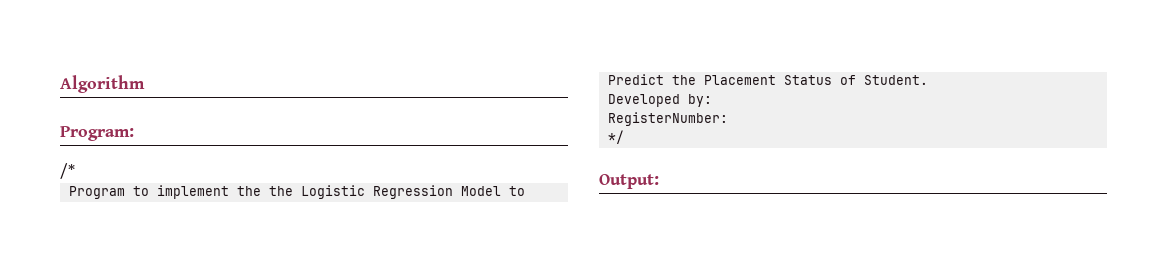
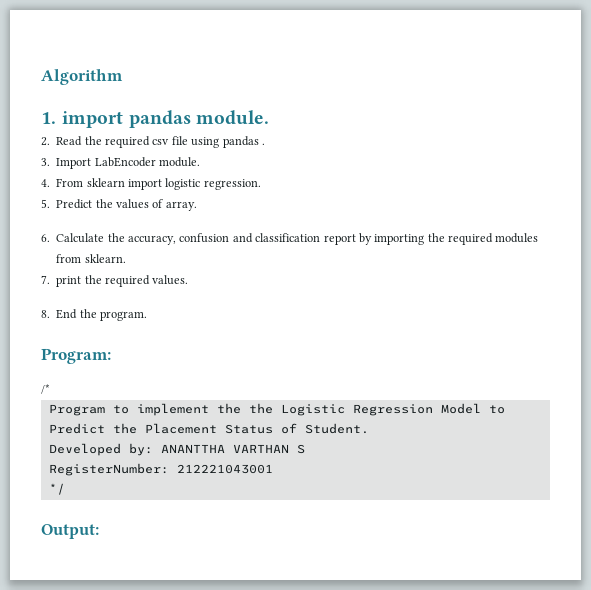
+ 1. import pandas module.
+ 2. Read the required csv file using pandas .
+ 3. Import LabEncoder module.
+ 4. From sklearn import logistic regression.
+ 5. Predict the values of array.
+ 6. Calculate the accuracy, confusion and classification report by importing the required modules from sklearn.
+ 7. print the required values.
+ 8. End the program.
- Developed by:
+ Developed by: ANANTTHA VARTHAN S
- RegisterNumber:
+ RegisterNumber: 212221043001

